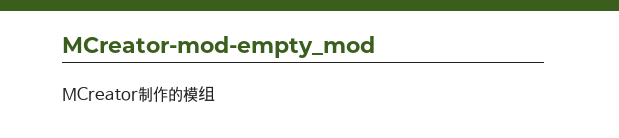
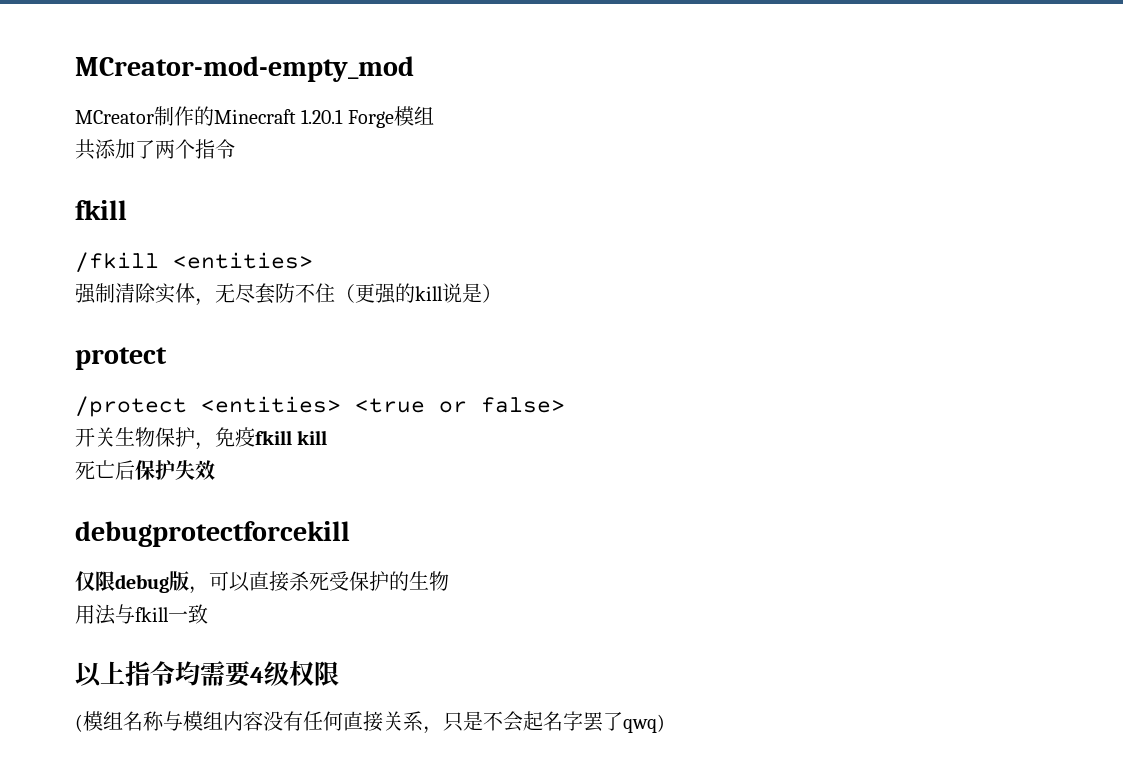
- MCreator制作的模组
+ MCreator制作的Minecraft 1.20.1 Forge模组
+ 共添加了两个指令
+ fkill
+ /fkill <entities>
+ 强制清除实体，无尽套防不住（更强的kill说是）
+ protect
+ /protect <entities> <true or false>
+ 开关生物保护，免疫fkill kill
+ 死亡后保护失效
+ debugprotectforcekill
+ 仅限debug版，可以直接杀死受保护的生物
+ 用法与fkill一致
+ 以上指令均需要4级权限
+ (模组名称与模组内容没有任何直接关系，只是不会起名字罢了qwq)

